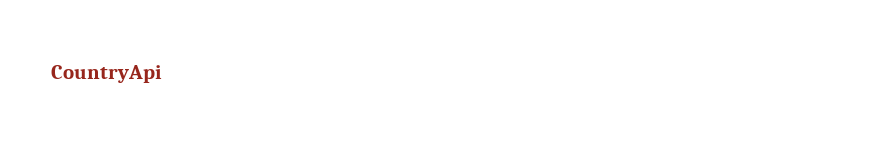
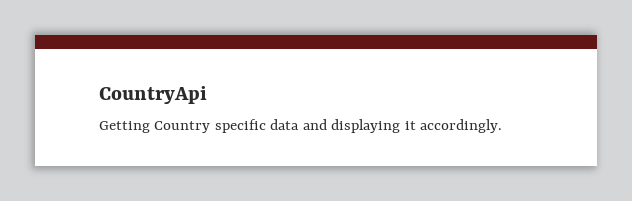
+ Getting Country specific data and displaying it accordingly.

